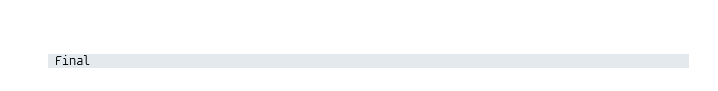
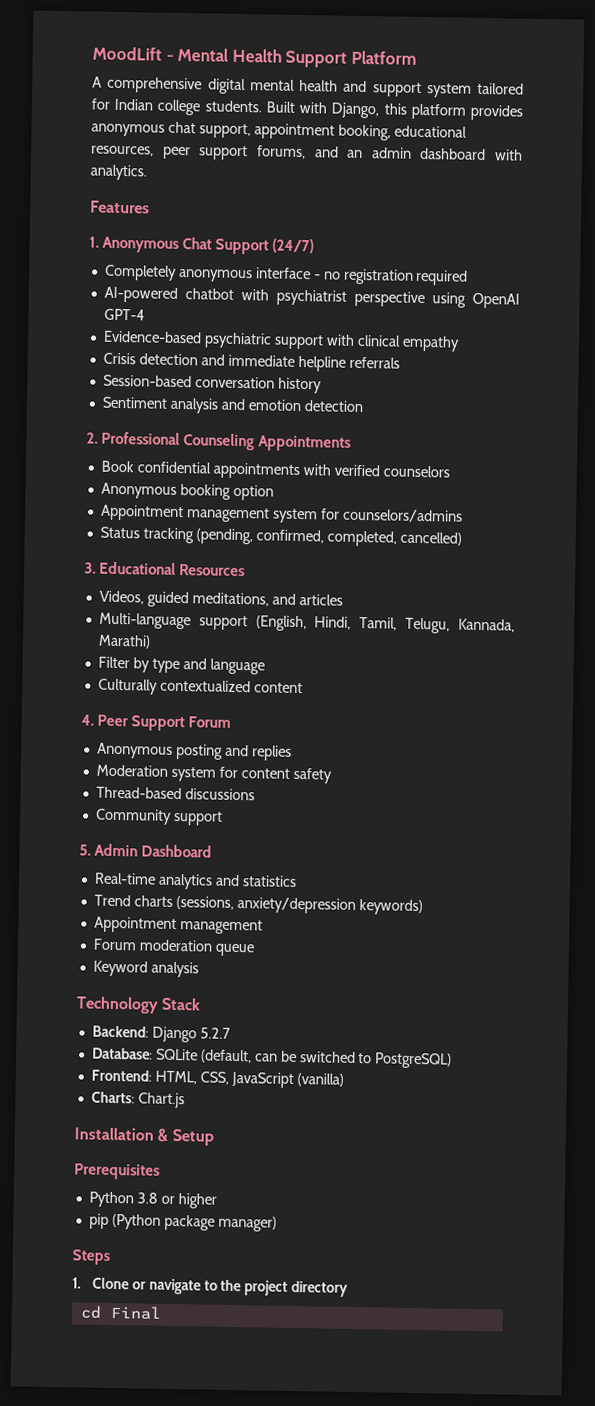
- Final
+ MoodLift - Mental Health Support Platform
+ A comprehensive digital mental health and support system tailored for Indian college students. Built with Django, this platform provides anonymous chat support, appointment booking, educational resources, peer support forums, and an admin dashboard with analytics.
+ Features
+ 1. Anonymous Chat Support (24/7)
+ Completely anonymous interface - no registration required
+ AI-powered chatbot with psychiatrist perspective using OpenAI GPT-4
+ Evidence-based psychiatric support with clinical empathy
+ Crisis detection and immediate helpline referrals
+ Session-based conversation history
+ Sentiment analysis and emotion detection
+ 2. Professional Counseling Appointments
+ Book confidential appointments with verified counselors
+ Anonymous booking option
+ Appointment management system for counselors/admins
+ Status tracking (pending, confirmed, completed, cancelled)
+ 3. Educational Resources
+ Videos, guided meditations, and articles
+ Multi-language support (English, Hindi, Tamil, Telugu, Kannada, Marathi)
+ Filter by type and language
+ Culturally contextualized content
+ 4. Peer Support Forum
+ Anonymous posting and replies
+ Moderation system for content safety
+ Thread-based discussions
+ Community support
+ 5. Admin Dashboard
+ Real-time analytics and statistics
+ Trend charts (sessions, anxiety/depression keywords)
+ Appointment management
+ Forum moderation queue
+ Keyword analysis
+ Technology Stack
+ Backend: Django 5.2.7
+ Database: SQLite (default, can be switched to PostgreSQL)
+ Frontend: HTML, CSS, JavaScript (vanilla)
+ Charts: Chart.js
+ Installation & Setup
+ Prerequisites
+ Python 3.8 or higher
+ pip (Python package manager)
+ Steps
+ 1. Clone or navigate to the project directory
+ cd Final

